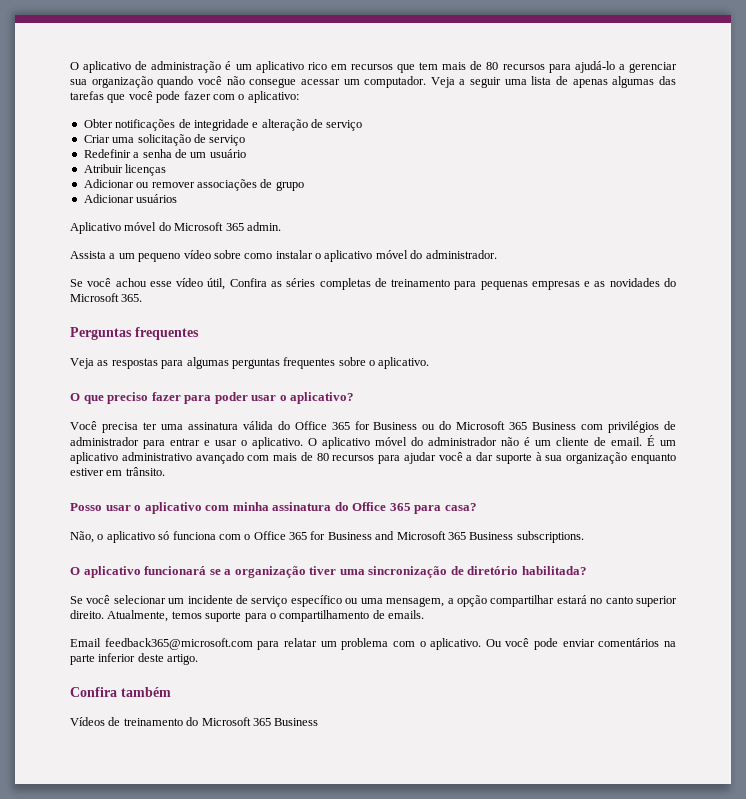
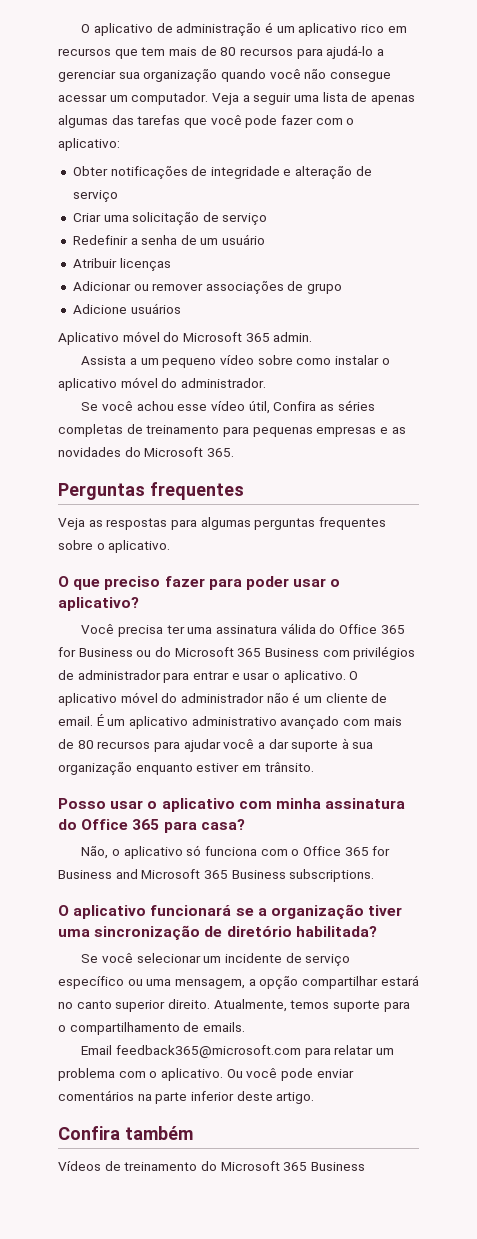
- Adicionar usuários
+ Adicione usuários

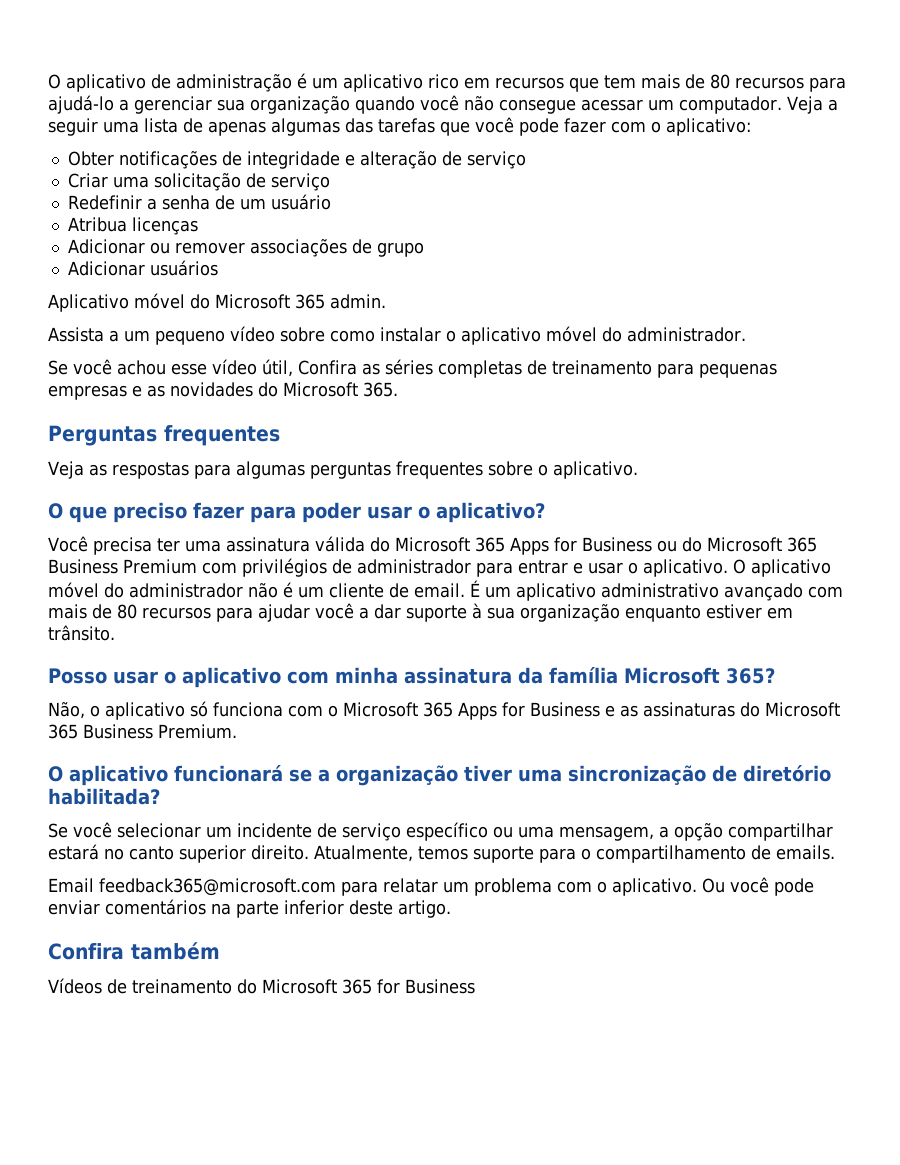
- Atribuir licenças
+ Atribua licenças
- Adicione usuários
+ Adicionar usuários
- Você precisa ter uma assinatura válida do Office 365 for Business ou do Microsoft 365 Business com privilégios de administrador para entrar e usar o aplicativo.
+ Você precisa ter uma assinatura válida do Microsoft 365 Apps for Business ou do Microsoft 365 Business Premium com privilégios de administrador para entrar e usar o aplicativo.
- Posso usar o aplicativo com minha assinatura do Office 365 para casa?
+ Posso usar o aplicativo com minha assinatura da família Microsoft 365?
- Não, o aplicativo só funciona com o Office 365 for Business and Microsoft 365 Business subscriptions.
+ Não, o aplicativo só funciona com o Microsoft 365 Apps for Business e as assinaturas do Microsoft 365 Business Premium.
- Vídeos de treinamento do Microsoft 365 Business
+ Vídeos de treinamento do Microsoft 365 for Business

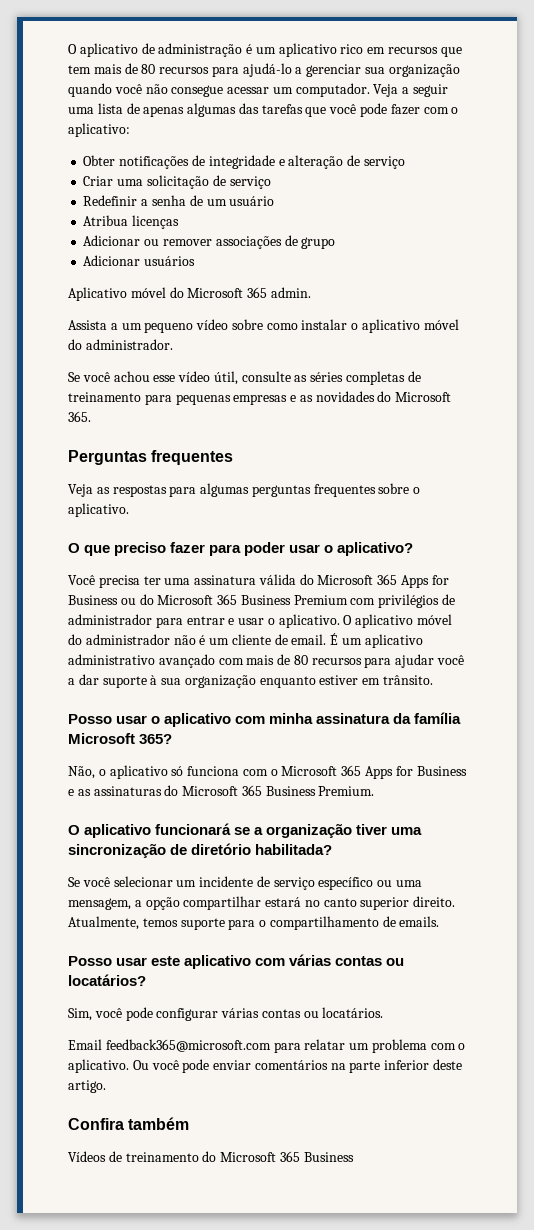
- Se você achou esse vídeo útil, Confira as séries completas de treinamento para pequenas empresas e as novidades do Microsoft 365.
+ Se você achou esse vídeo útil, consulte as séries completas de treinamento para pequenas empresas e as novidades do Microsoft 365.
+ Posso usar este aplicativo com várias contas ou locatários?
+ Sim, você pode configurar várias contas ou locatários.
- Vídeos de treinamento do Microsoft 365 for Business
+ Vídeos de treinamento do Microsoft 365 Business

